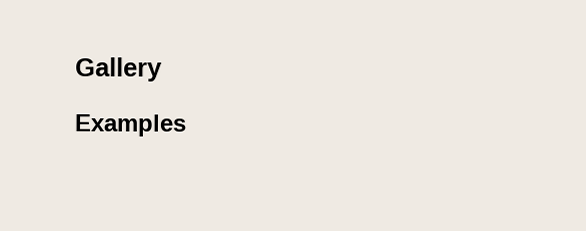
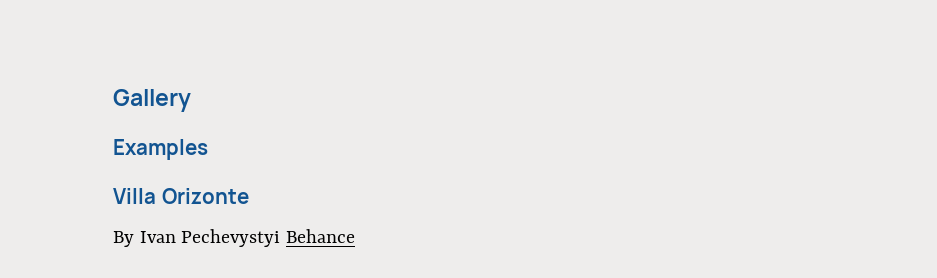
+ Villa Orizonte
+ By Ivan Pechevystyi Behance

